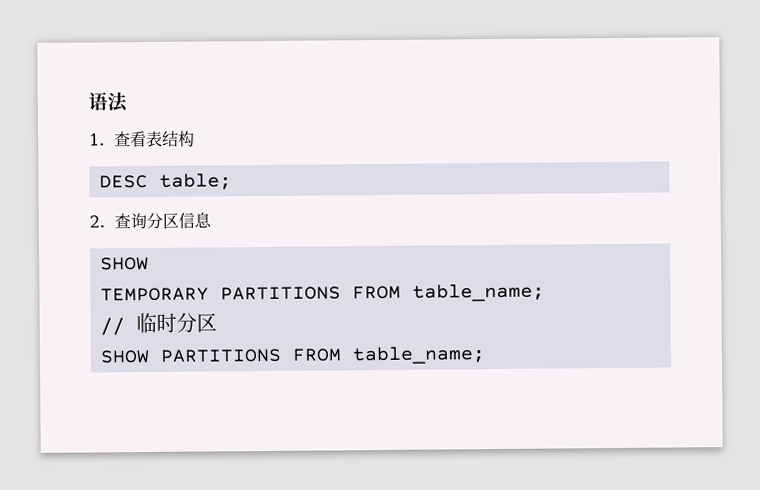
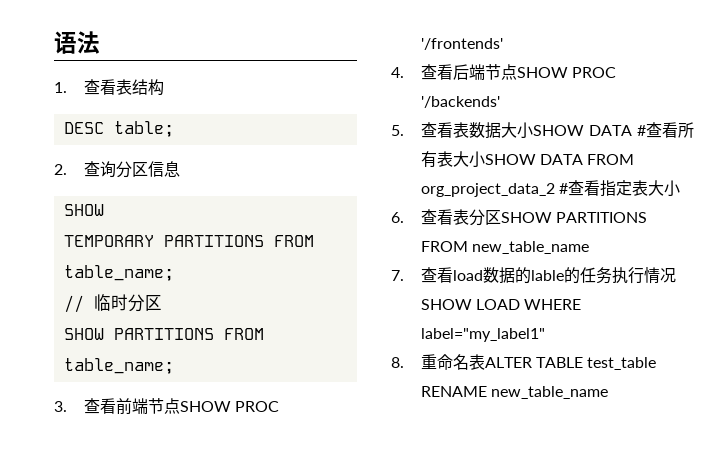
+ 3.查看前端节点SHOW PROC '/frontends'
+ 4.查看后端节点SHOW PROC '/backends'
+ 5.查看表数据大小SHOW DATA #查看所有表大小SHOW DATA FROM org_project_data_2 #查看指定表大小
+ 6.查看表分区SHOW PARTITIONS FROM new_table_name
+ 7.查看load数据的lable的任务执行情况SHOW LOAD WHERE label="my_label1"
+ 8.重命名表ALTER TABLE test_table RENAME new_table_name

